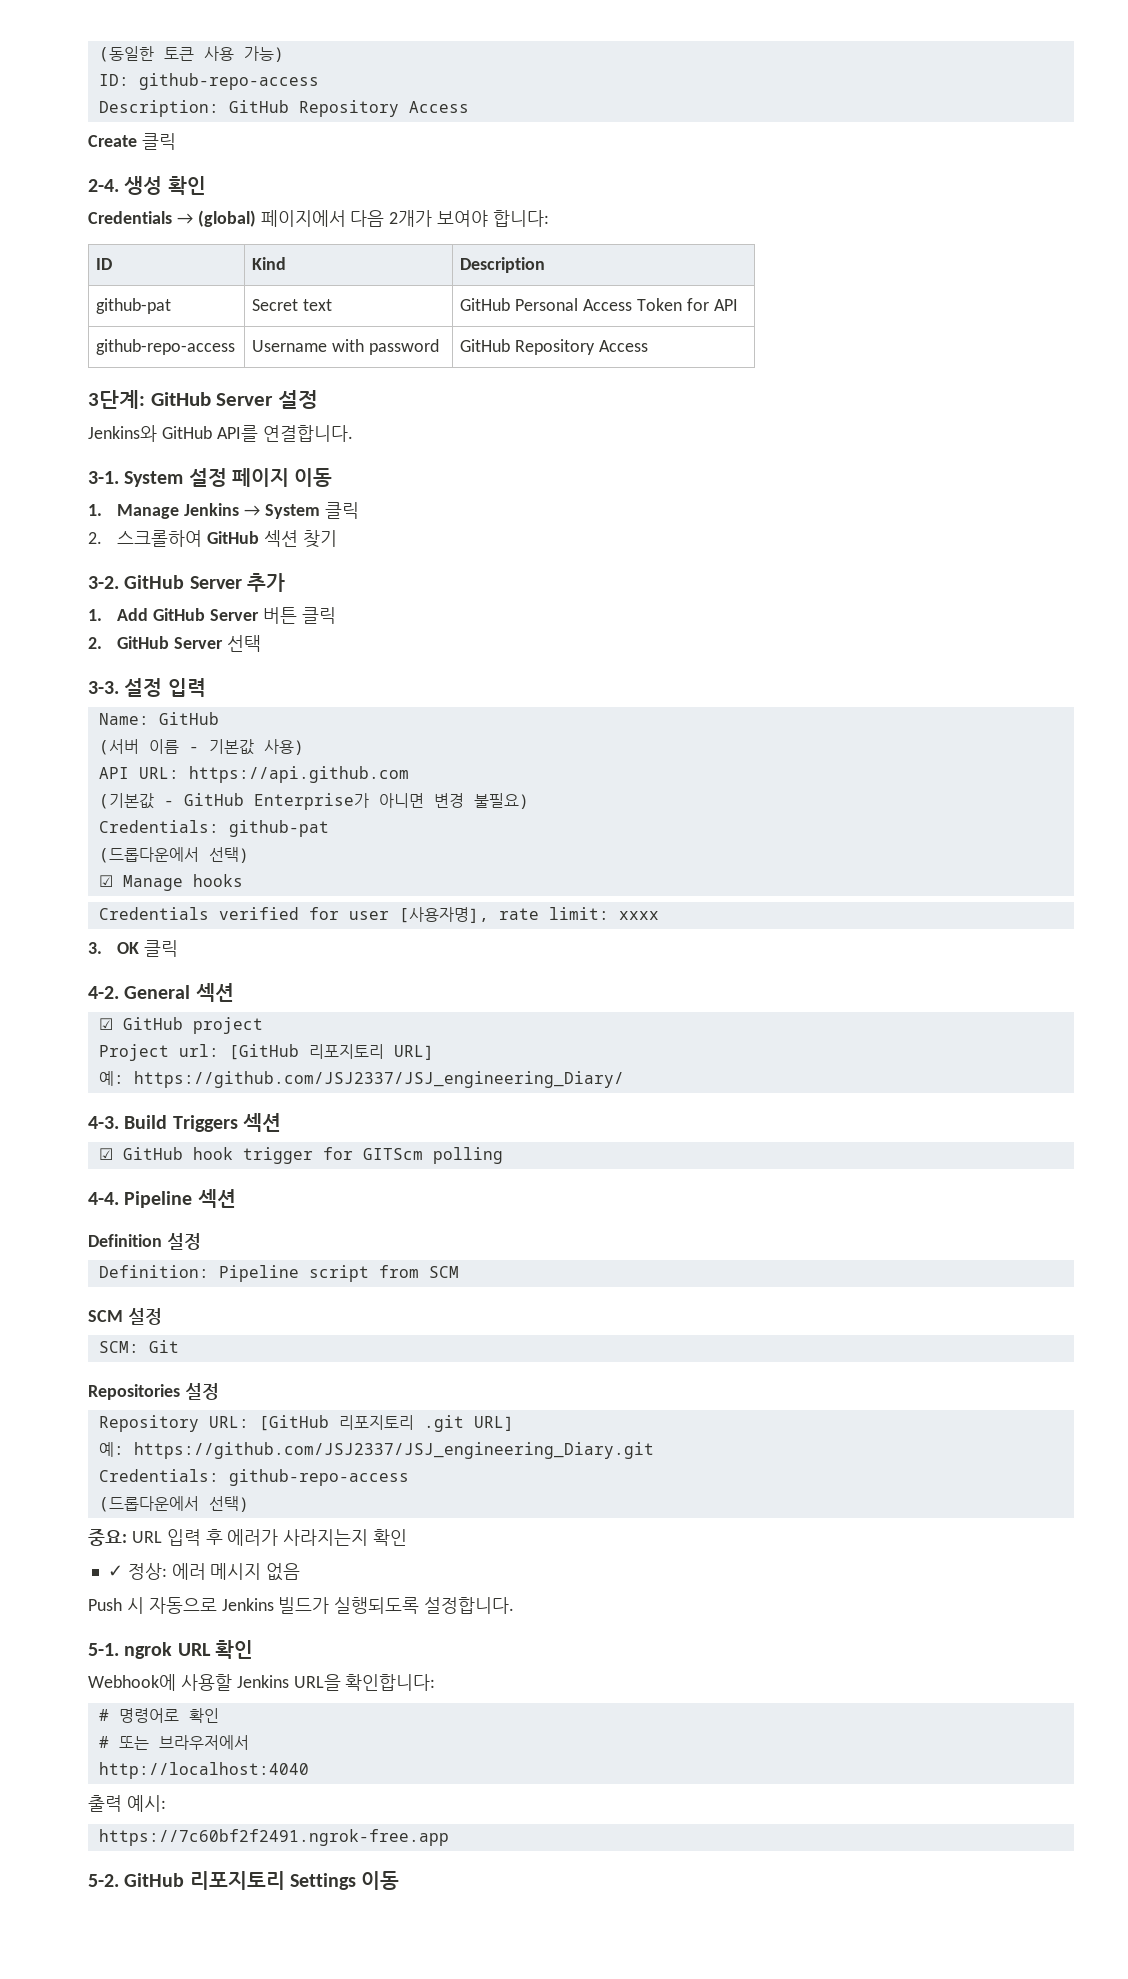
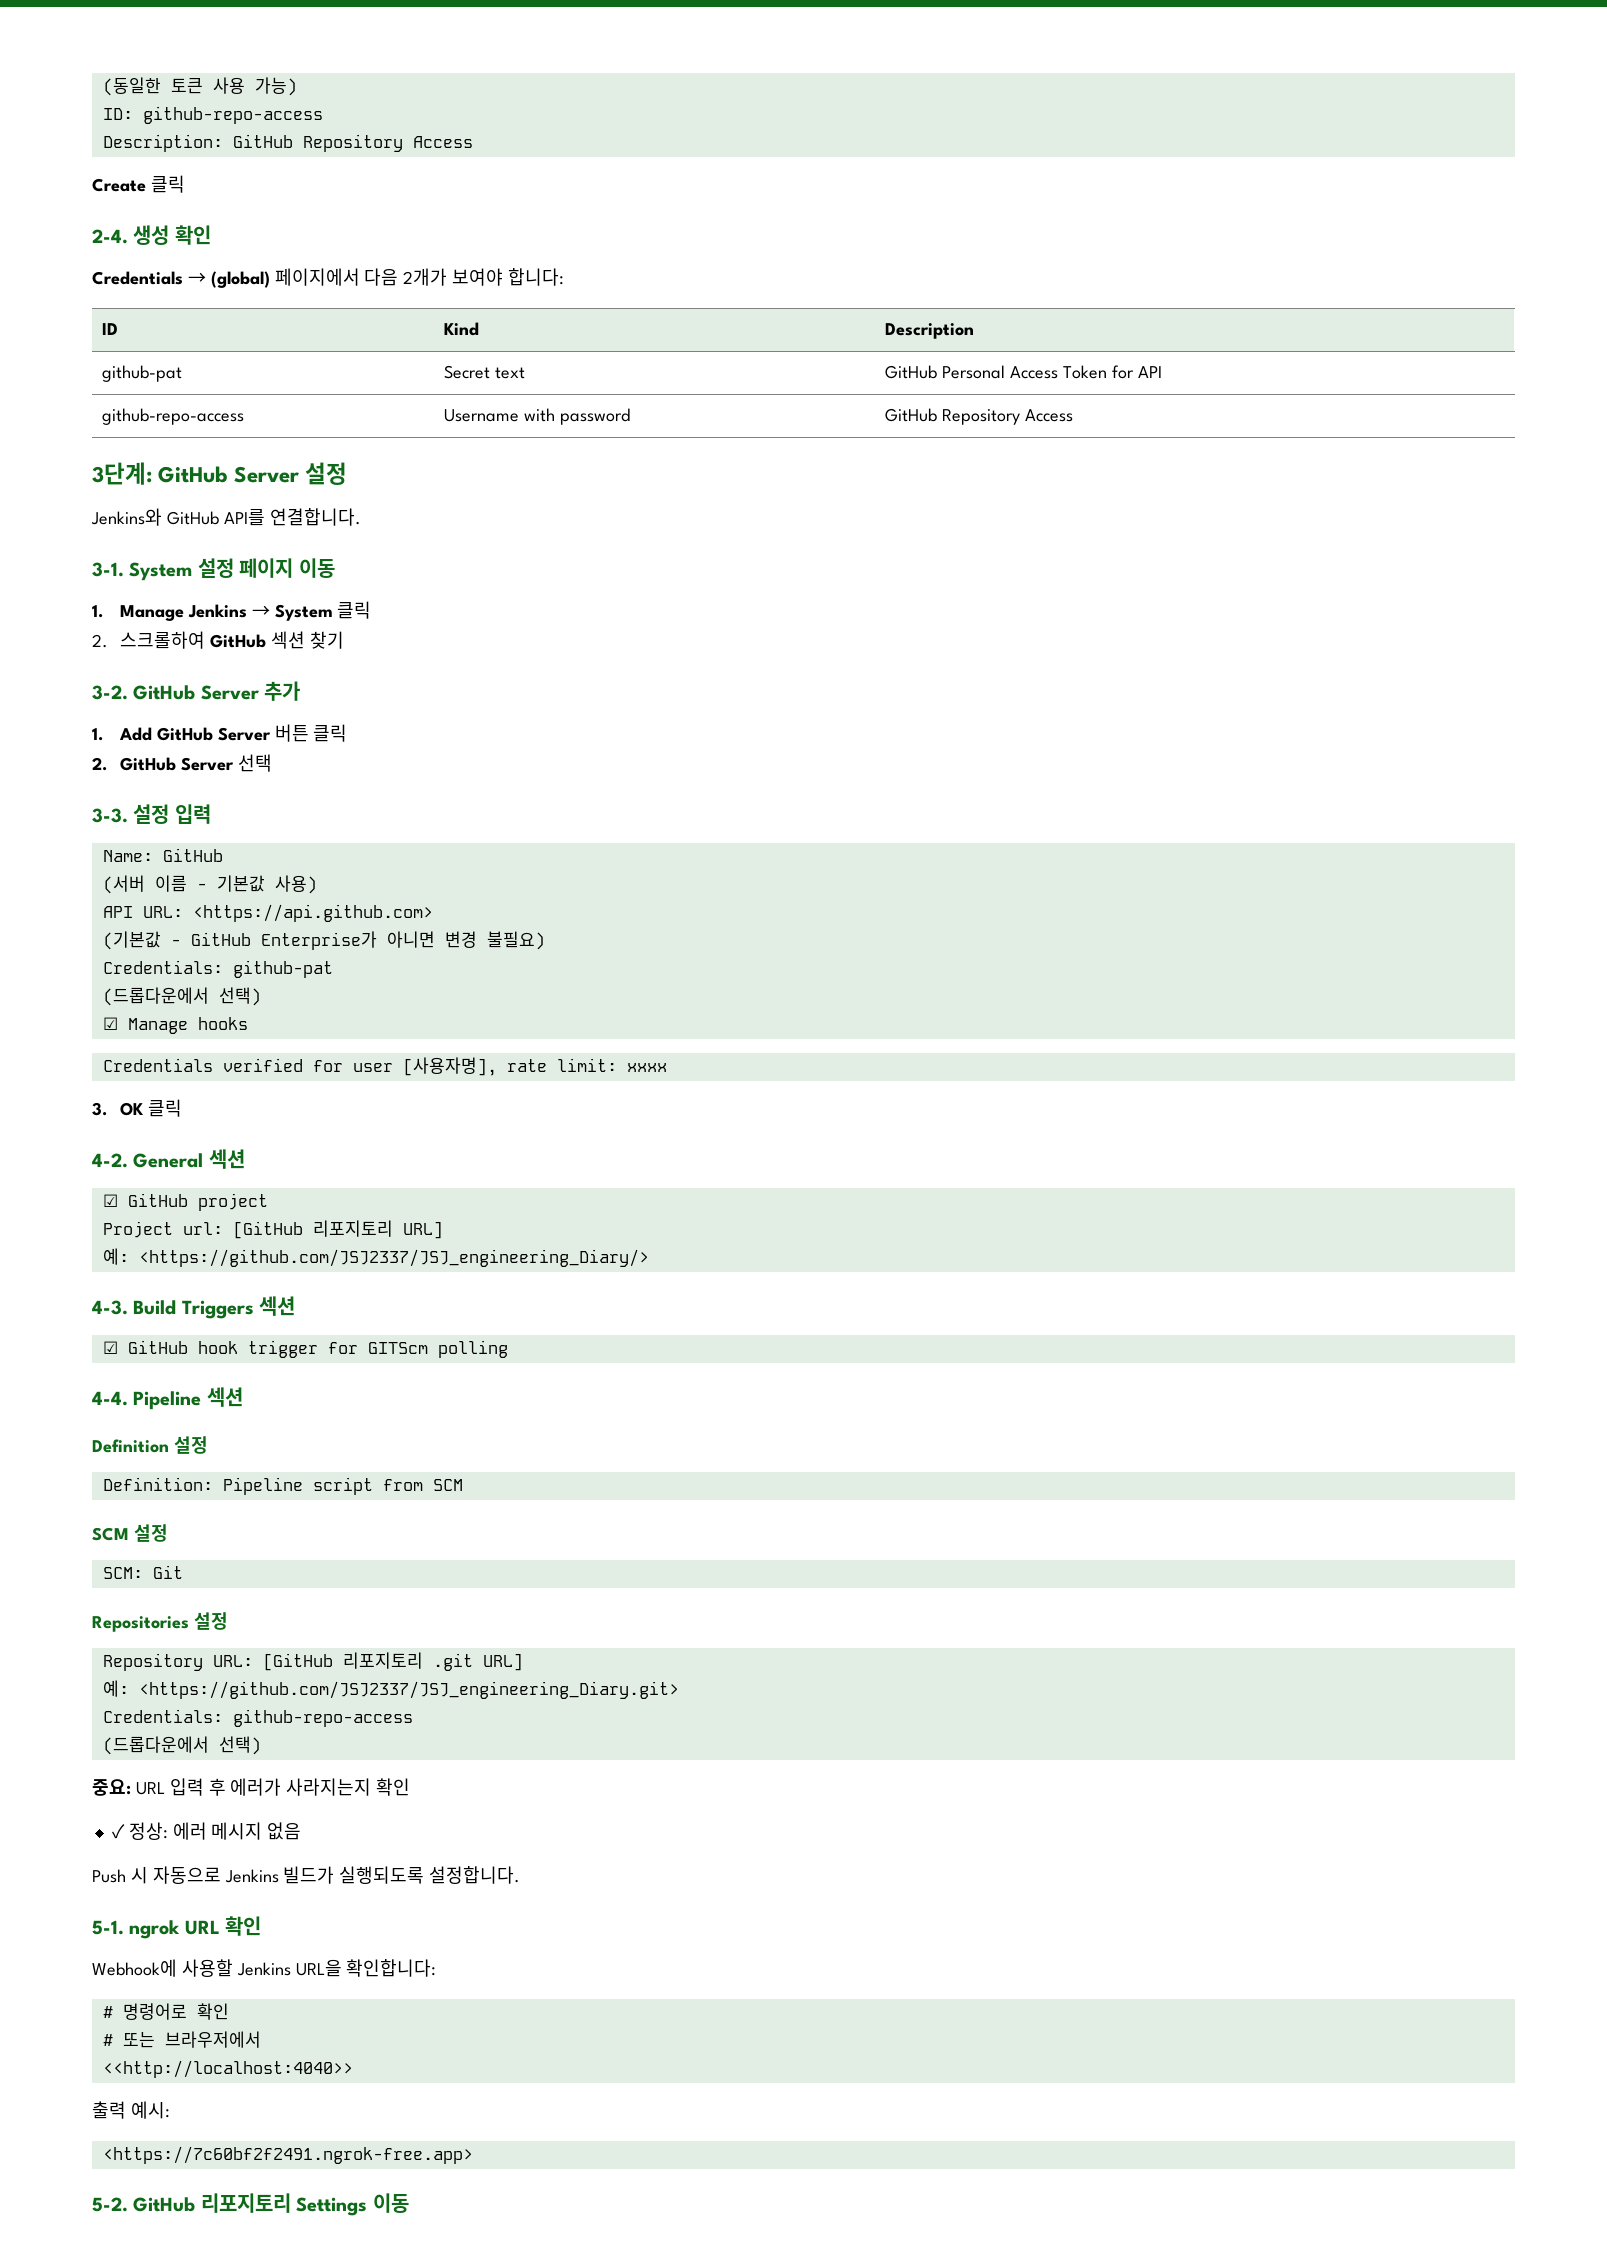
- API URL: https://api.github.com
+ API URL: <https://api.github.com>
- 예: https://github.com/JSJ2337/JSJ_engineering_Diary/
+ 예: <https://github.com/JSJ2337/JSJ_engineering_Diary/>
- 예: https://github.com/JSJ2337/JSJ_engineering_Diary.git
+ 예: <https://github.com/JSJ2337/JSJ_engineering_Diary.git>
- http://localhost:4040
+ <<http://localhost:4040>>
- https://7c60bf2f2491.ngrok-free.app
+ <https://7c60bf2f2491.ngrok-free.app>

